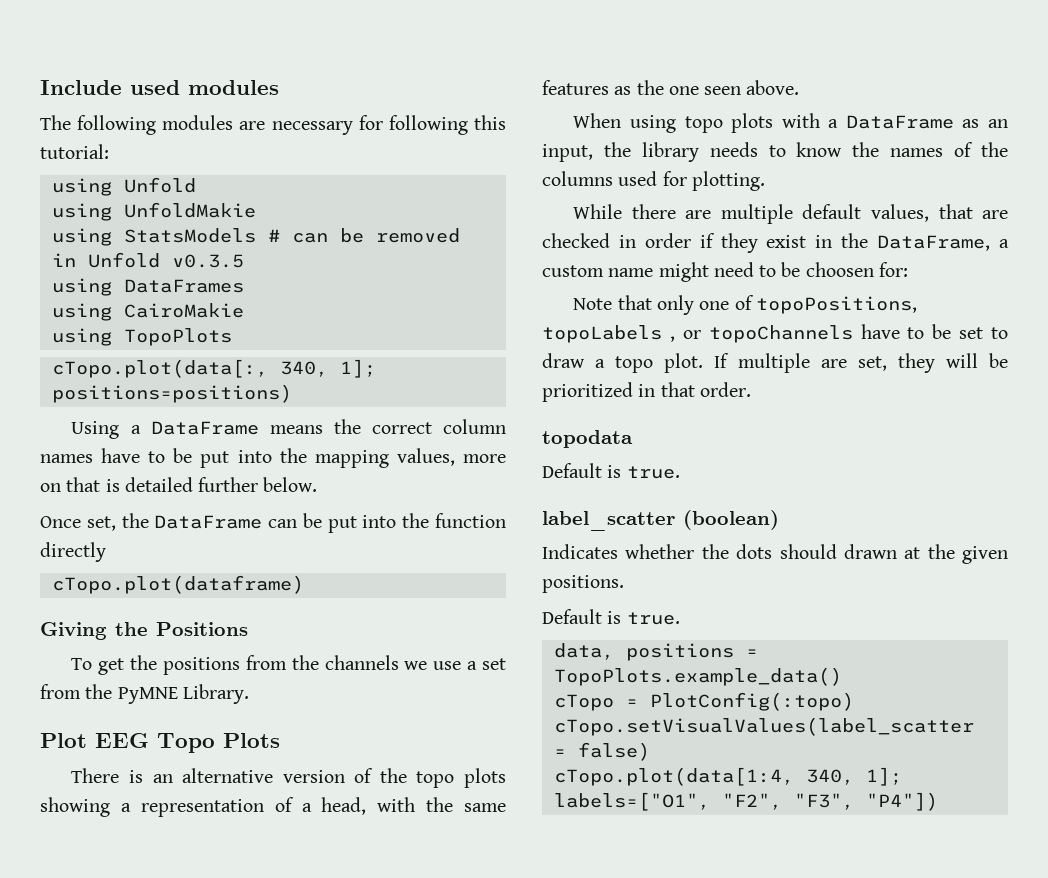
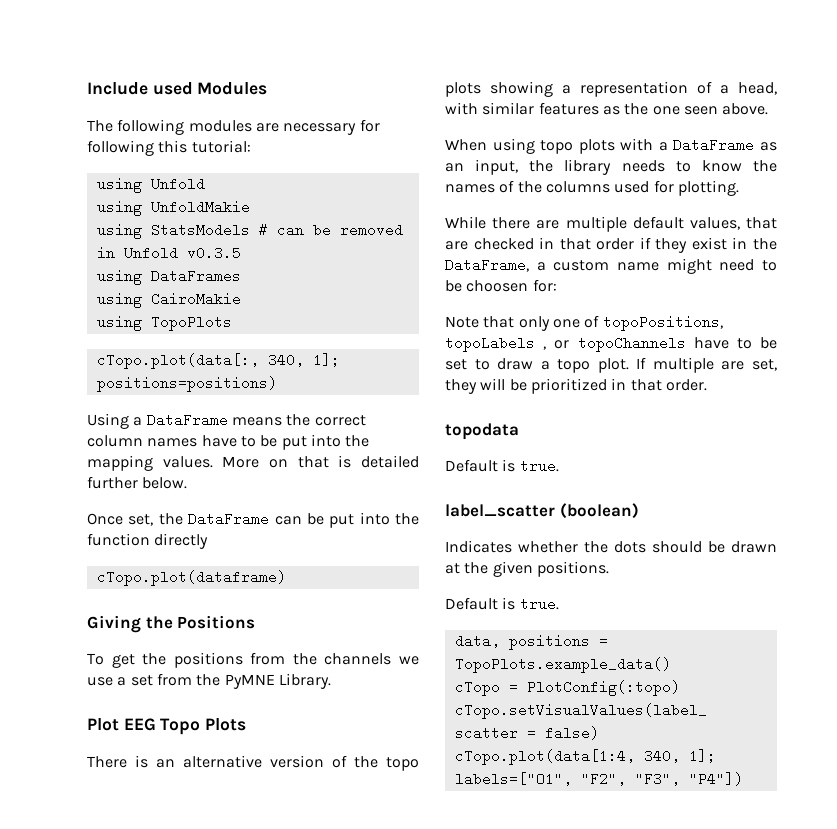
- Include used modules
+ Include used Modules
- Using a DataFrame means the correct column names have to be put into the mapping values, more on that is detailed further below.
+ Using a DataFrame means the correct column names have to be put into the mapping values. More on that is detailed further below.
- There is an alternative version of the topo plots showing a representation of a head, with the same features as the one seen above.
+ There is an alternative version of the topo plots showing a representation of a head, with similar features as the one seen above.
- While there are multiple default values, that are checked in order if they exist in the DataFrame, a custom name might need to be choosen for:
+ While there are multiple default values, that are checked in that order if they exist in the DataFrame, a custom name might need to be choosen for:
- Indicates whether the dots should drawn at the given positions.
+ Indicates whether the dots should be drawn at the given positions.

